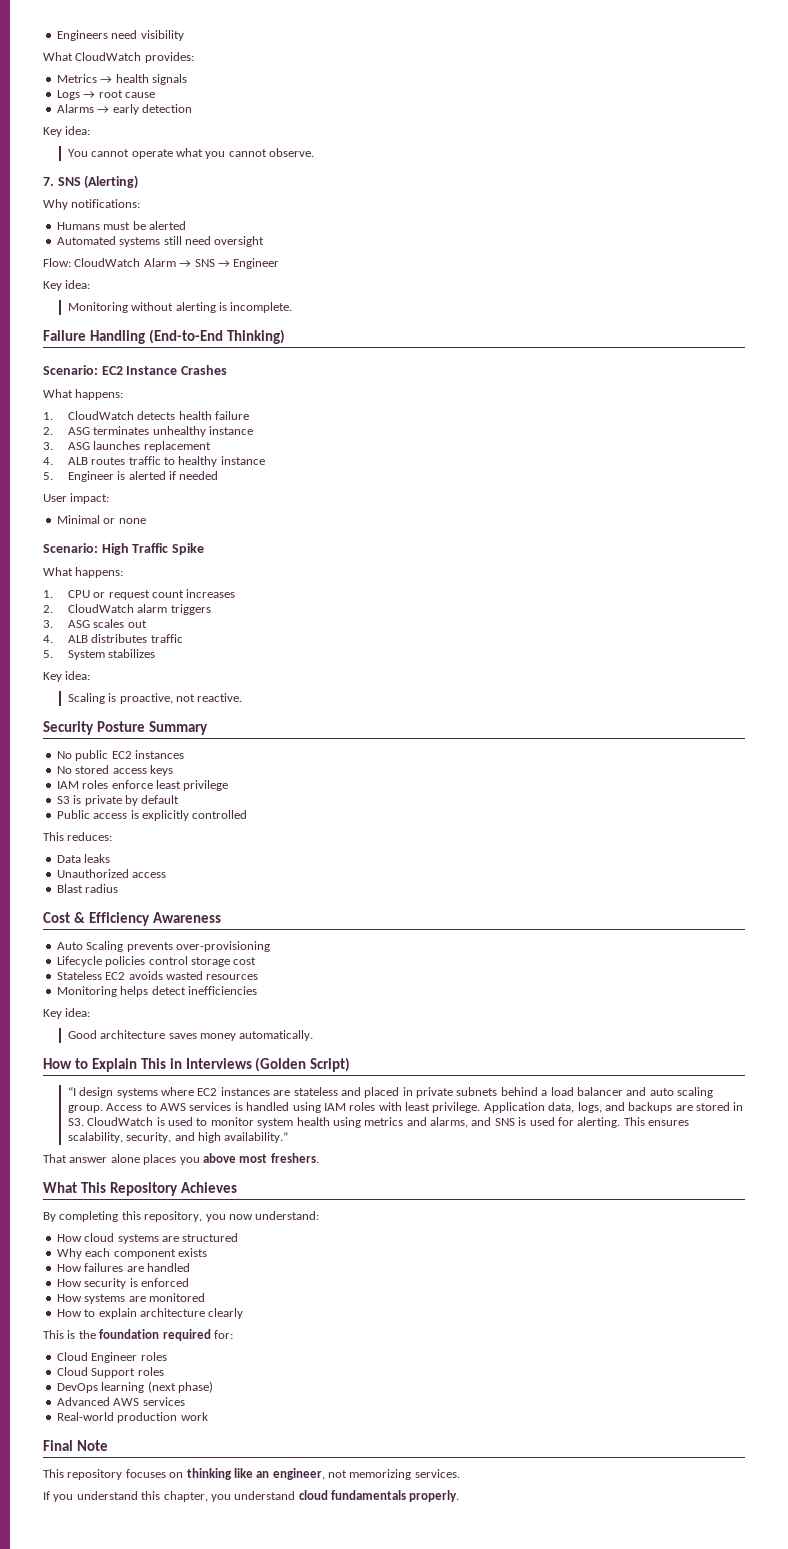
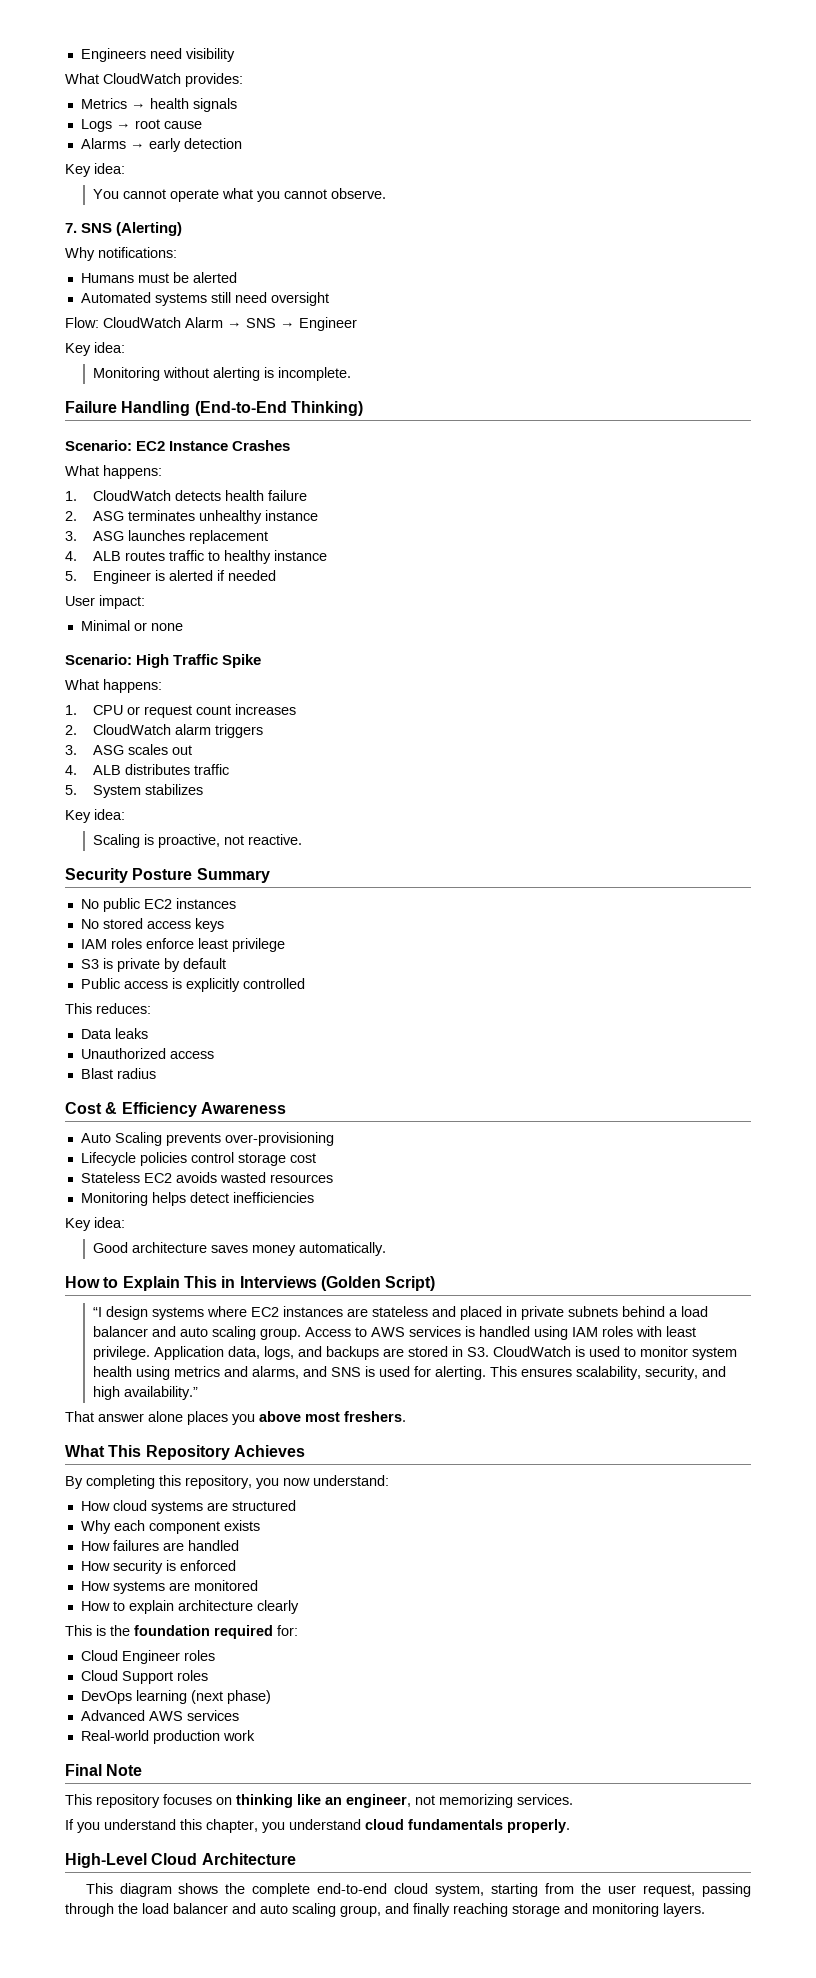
+ High-Level Cloud Architecture
+ This diagram shows the complete end-to-end cloud system, starting from the user request, passing through the load balancer and auto scaling group, and finally reaching storage and monitoring layers.

